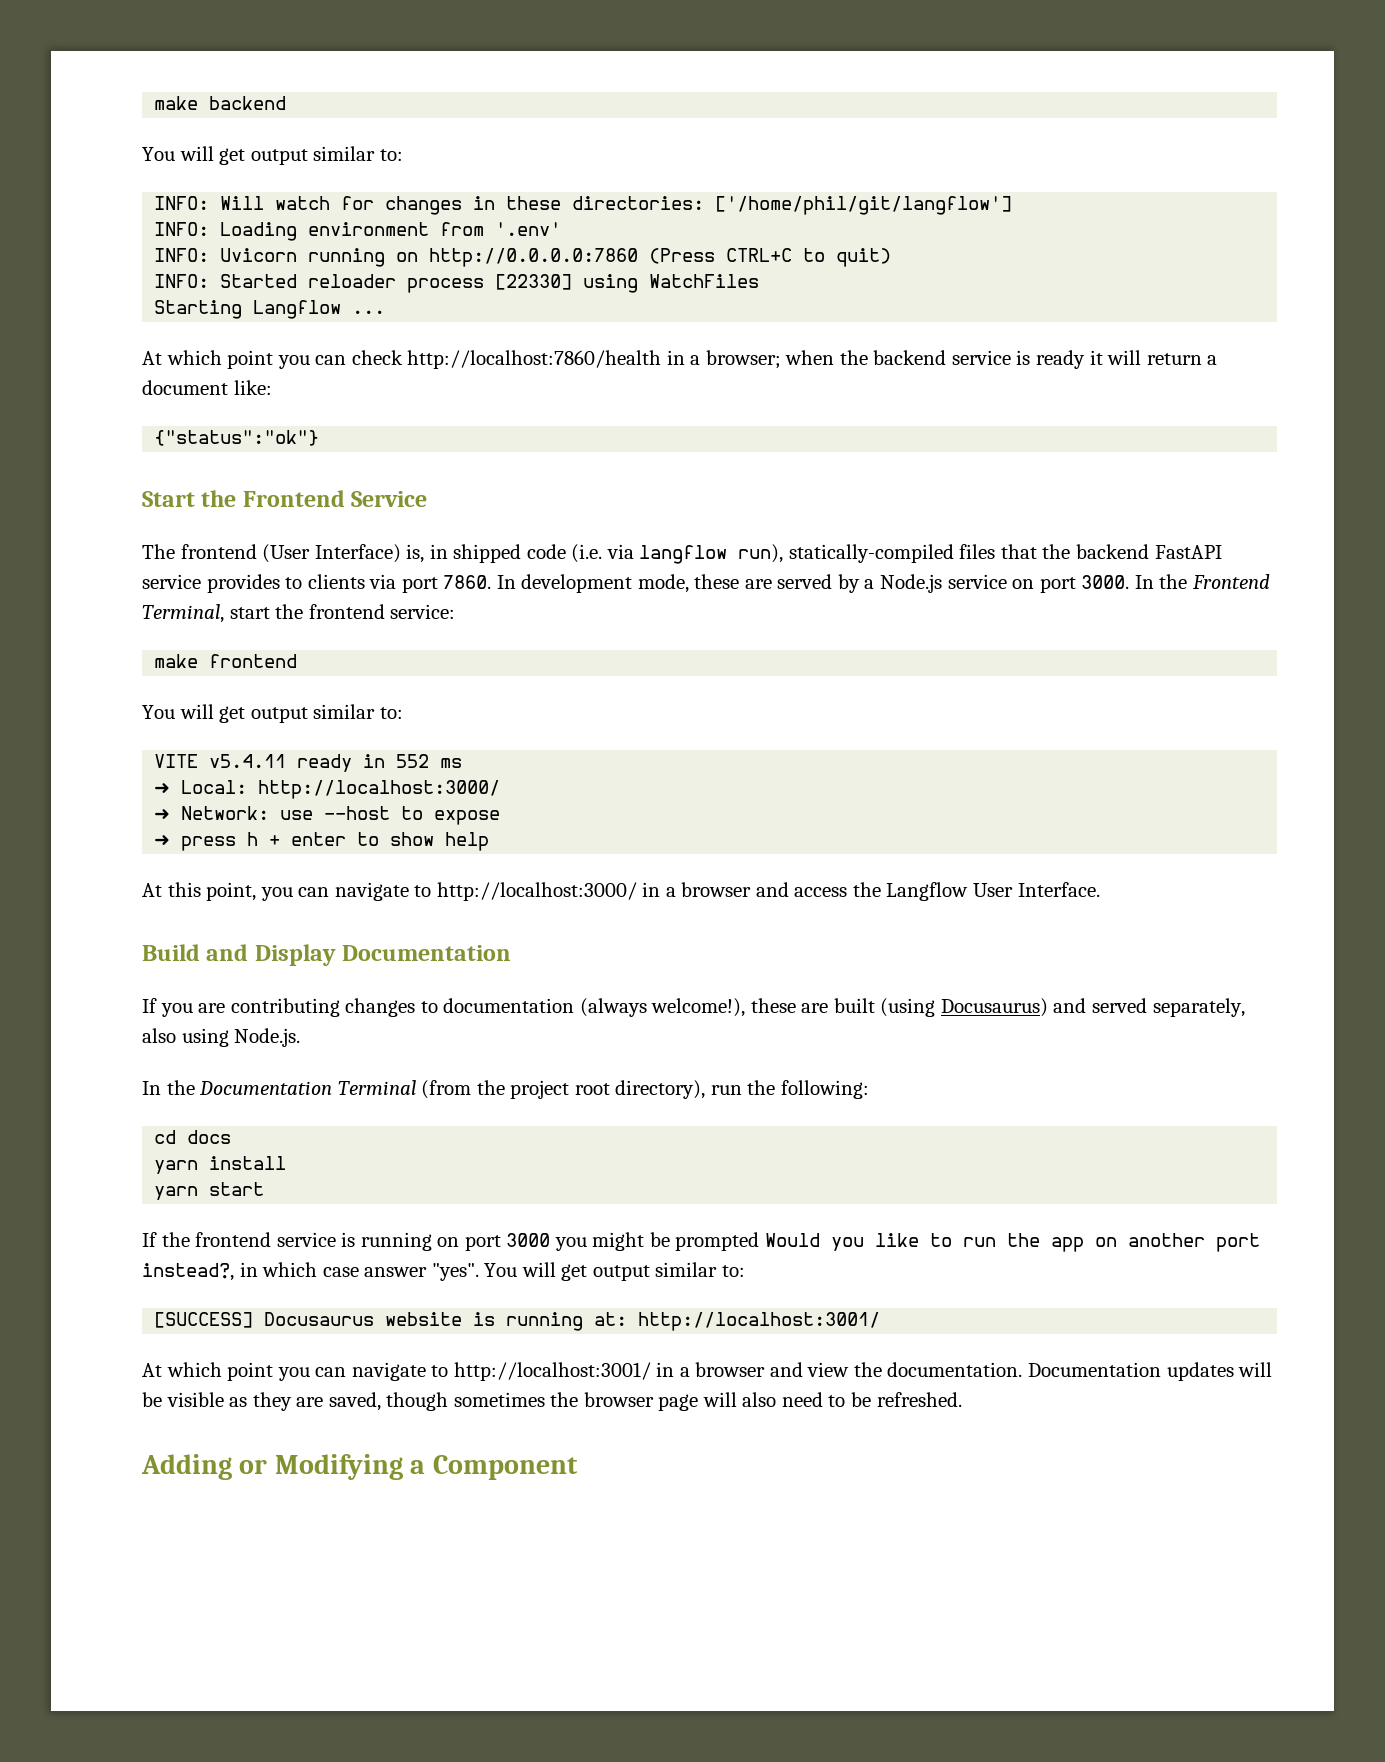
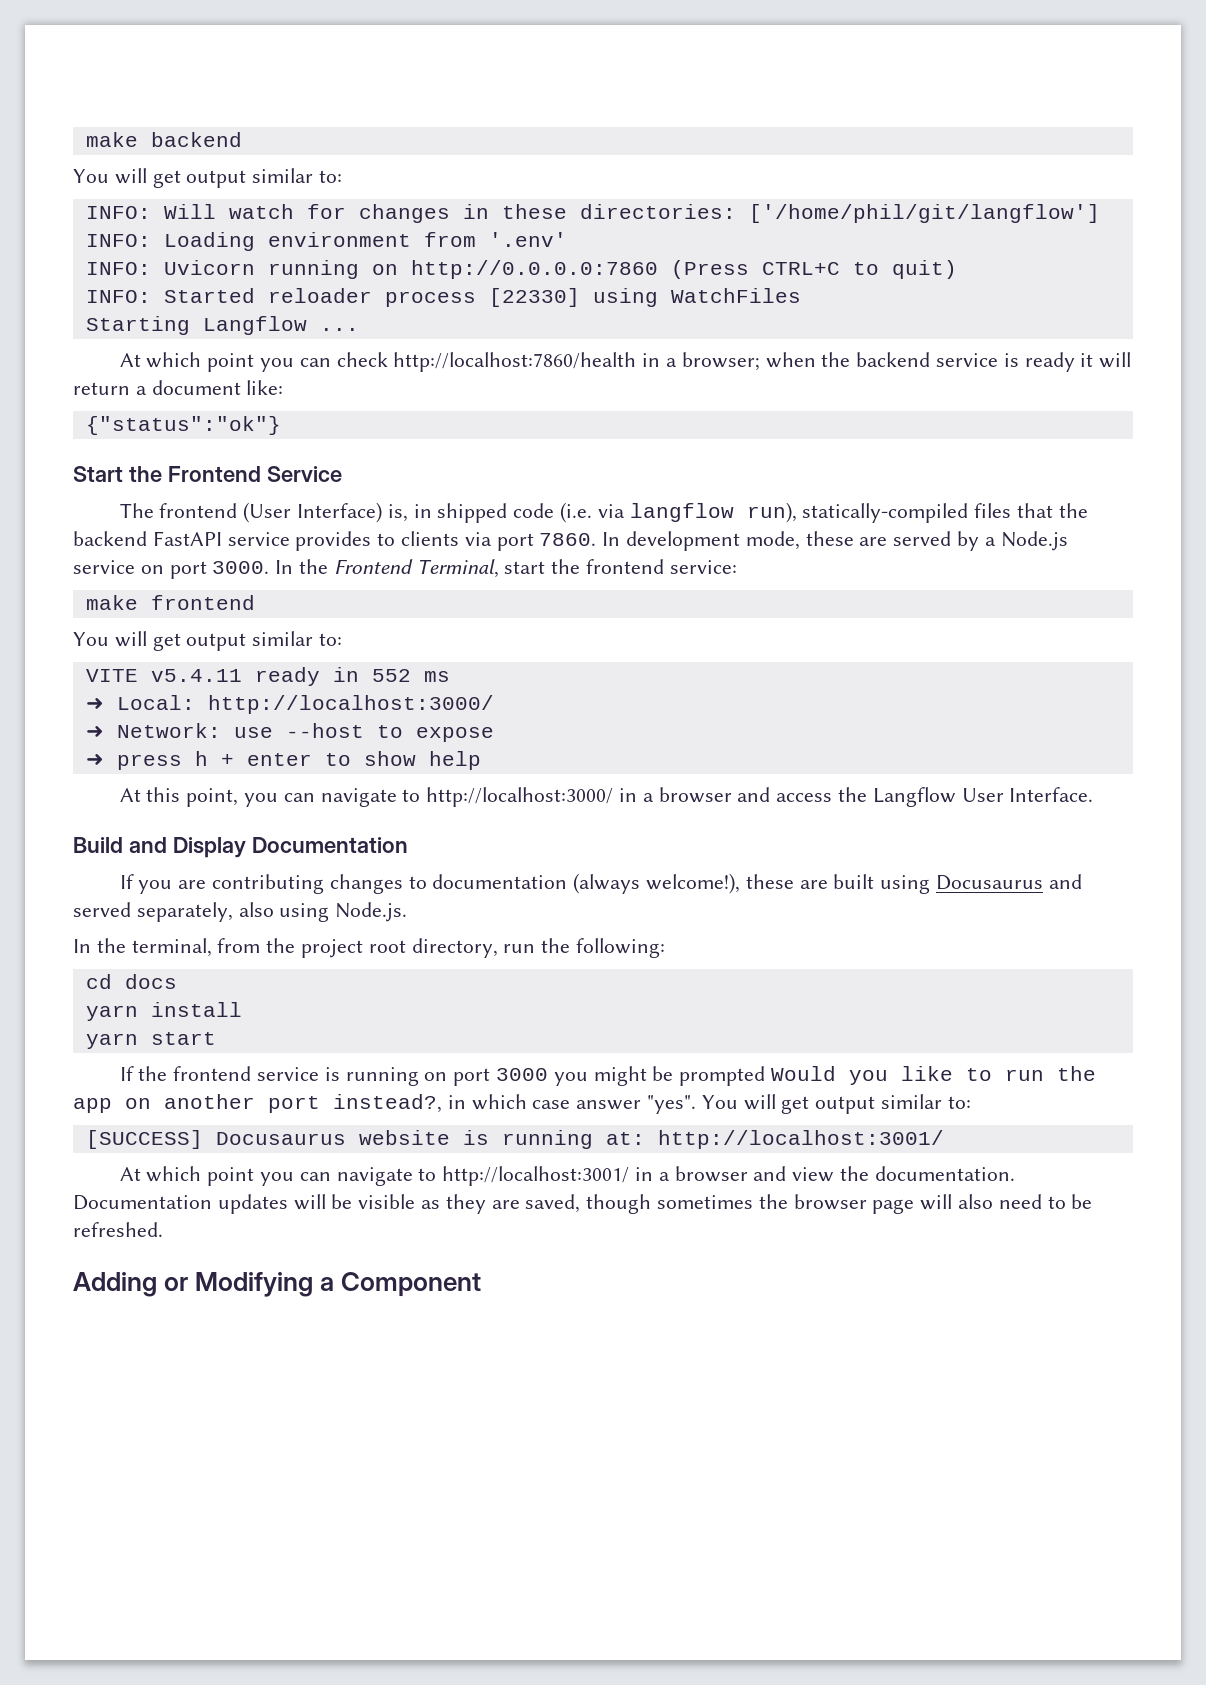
- If you are contributing changes to documentation (always welcome!), these are built (using Docusaurus) and served separately, also using Node.js.
+ If you are contributing changes to documentation (always welcome!), these are built using Docusaurus and served separately, also using Node.js.
- In the Documentation Terminal (from the project root directory), run the following:
+ In the terminal, from the project root directory, run the following:

